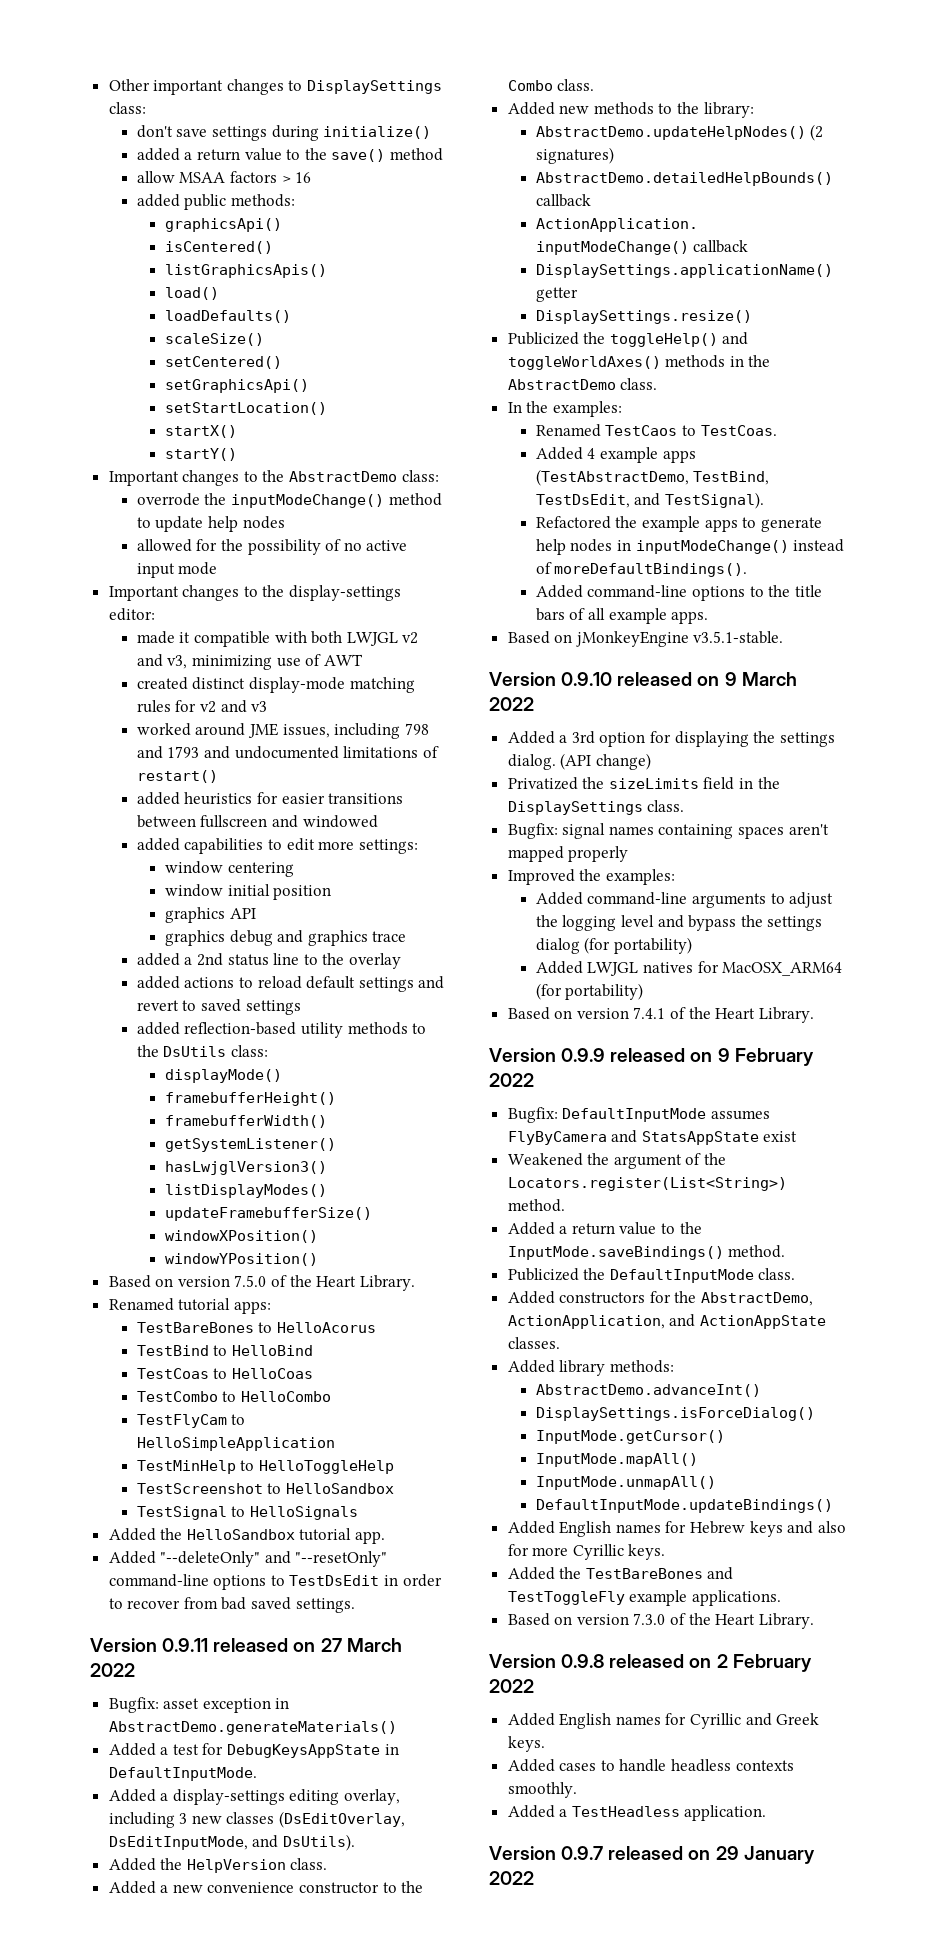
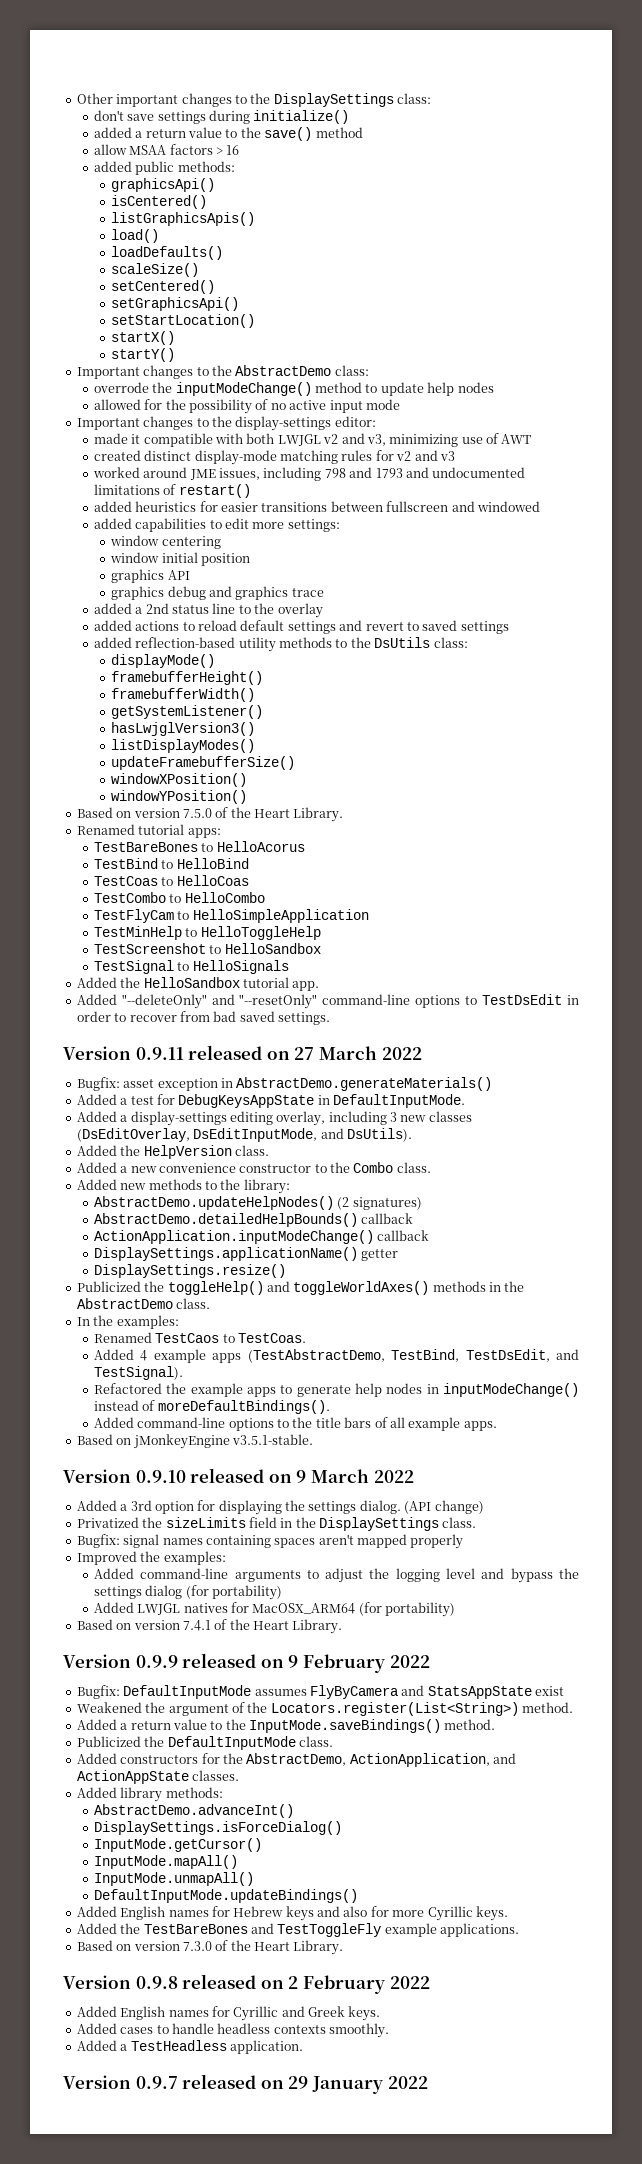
- Other important changes to DisplaySettings class:
+ Other important changes to the DisplaySettings class:

